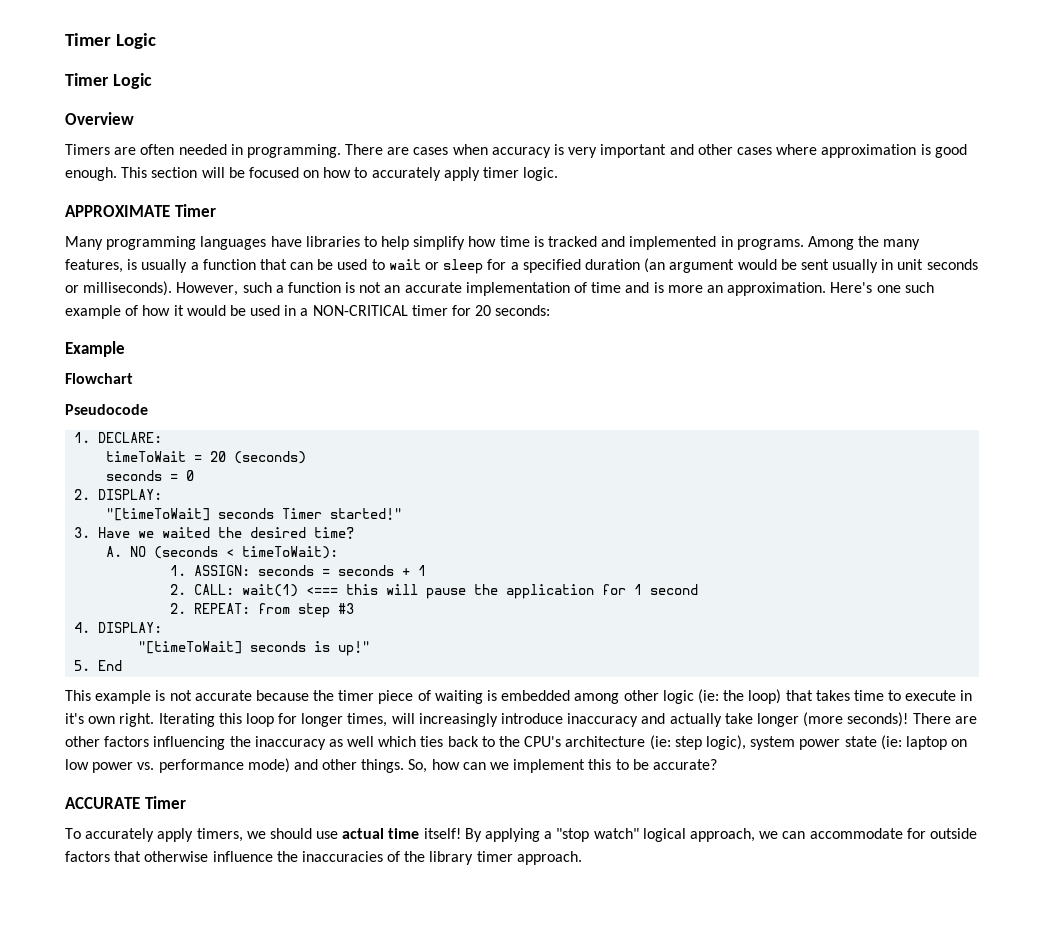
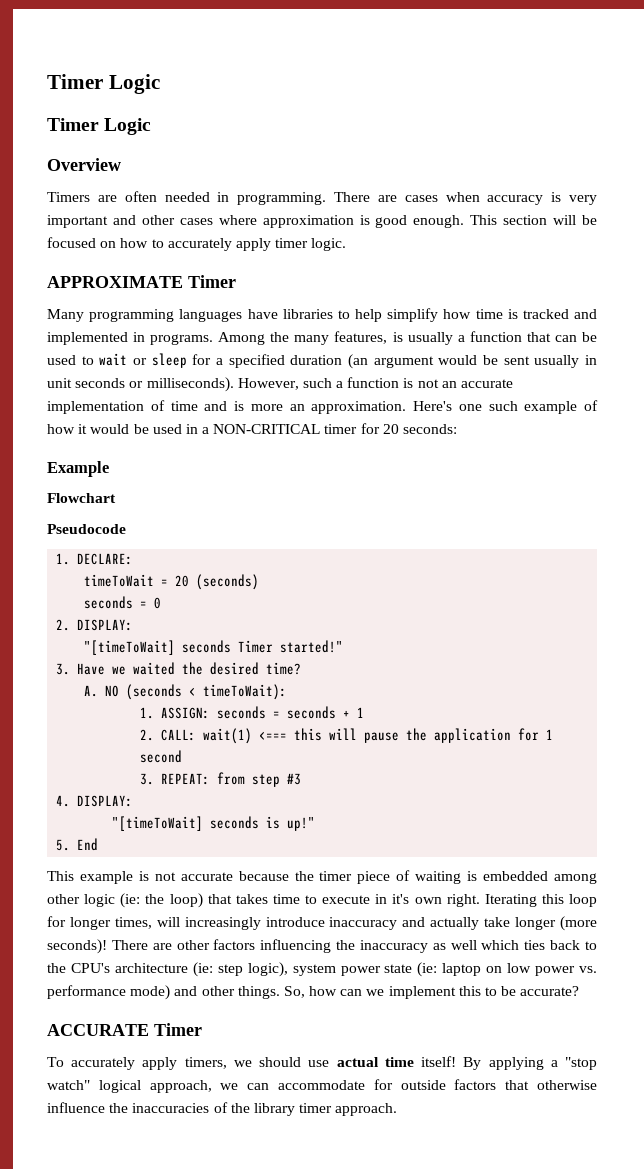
- 2. REPEAT: from step #3
+ 3. REPEAT: from step #3

